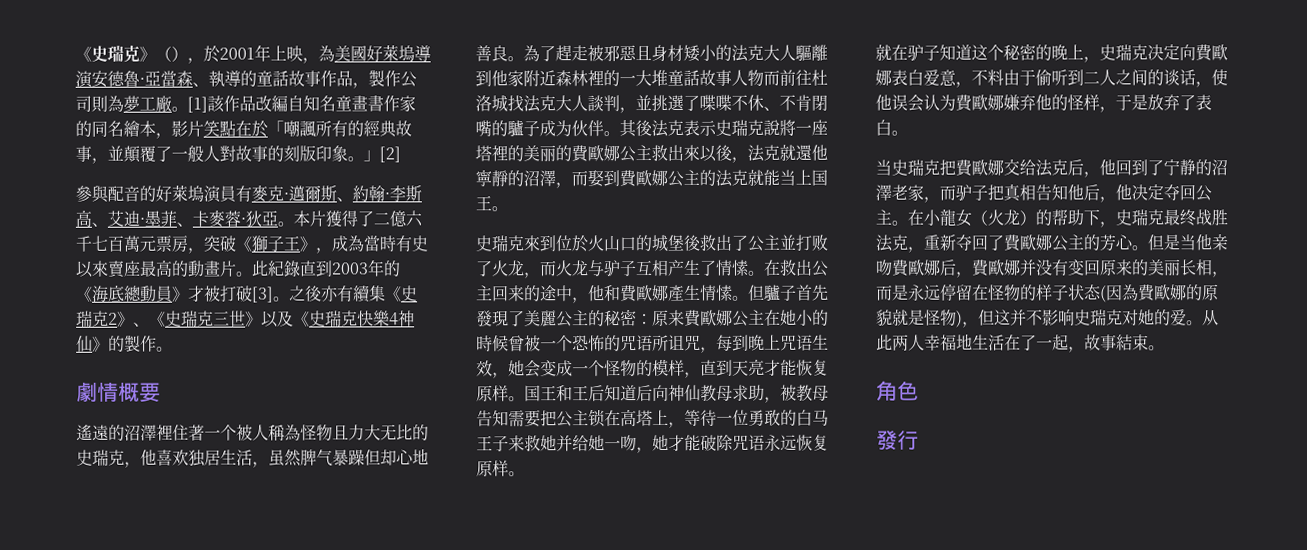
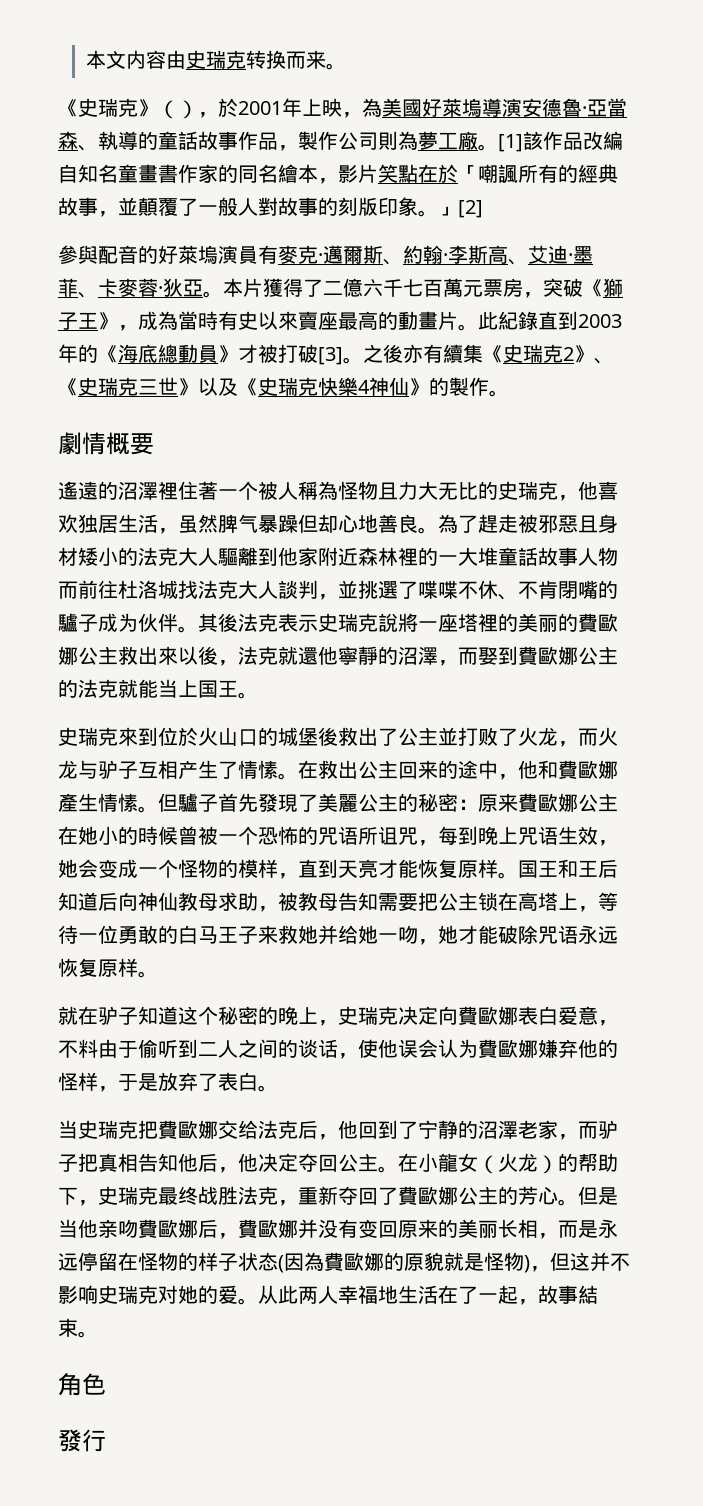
+ 本文内容由史瑞克转换而来。

